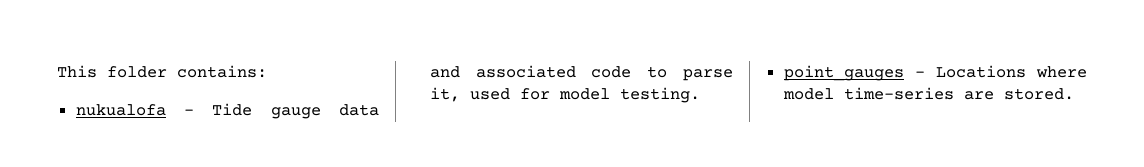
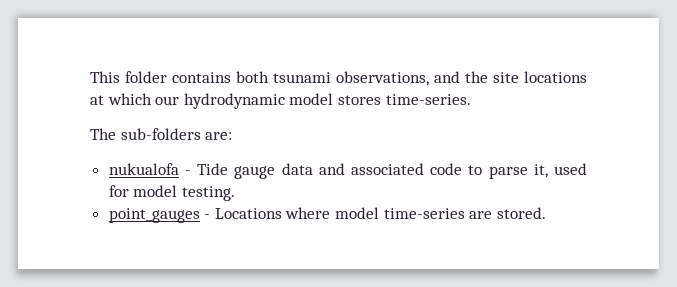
- This folder contains:
+ This folder contains both tsunami observations, and the site locations at which our hydrodynamic model stores time-series.
+ The sub-folders are:

